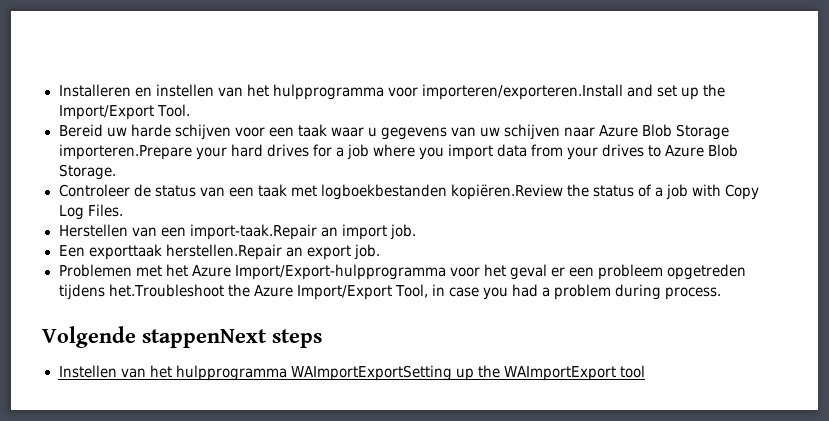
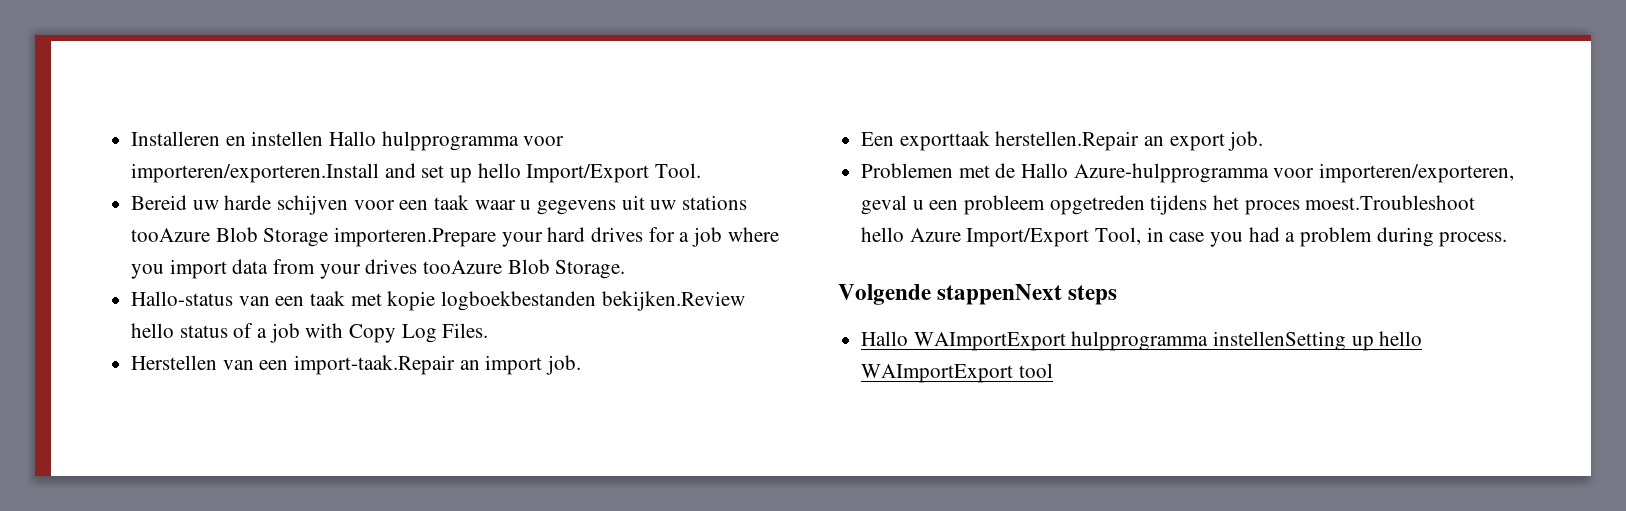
- Installeren en instellen van het hulpprogramma voor importeren/exporteren.Install and set up the Import/Export Tool.
+ Installeren en instellen Hallo hulpprogramma voor importeren/exporteren.Install and set up hello Import/Export Tool.
- Bereid uw harde schijven voor een taak waar u gegevens van uw schijven naar Azure Blob Storage importeren.Prepare your hard drives for a job where you import data from your drives to Azure Blob Storage.
+ Bereid uw harde schijven voor een taak waar u gegevens uit uw stations tooAzure Blob Storage importeren.Prepare your hard drives for a job where you import data from your drives tooAzure Blob Storage.
- Controleer de status van een taak met logboekbestanden kopiëren.Review the status of a job with Copy Log Files.
+ Hallo-status van een taak met kopie logboekbestanden bekijken.Review hello status of a job with Copy Log Files.
- Problemen met het Azure Import/Export-hulpprogramma voor het geval er een probleem opgetreden tijdens het.Troubleshoot the Azure Import/Export Tool, in case you had a problem during process.
+ Problemen met de Hallo Azure-hulpprogramma voor importeren/exporteren, geval u een probleem opgetreden tijdens het proces moest.Troubleshoot hello Azure Import/Export Tool, in case you had a problem during process.
- Instellen van het hulpprogramma WAImportExportSetting up the WAImportExport tool
+ Hallo WAImportExport hulpprogramma instellenSetting up hello WAImportExport tool

